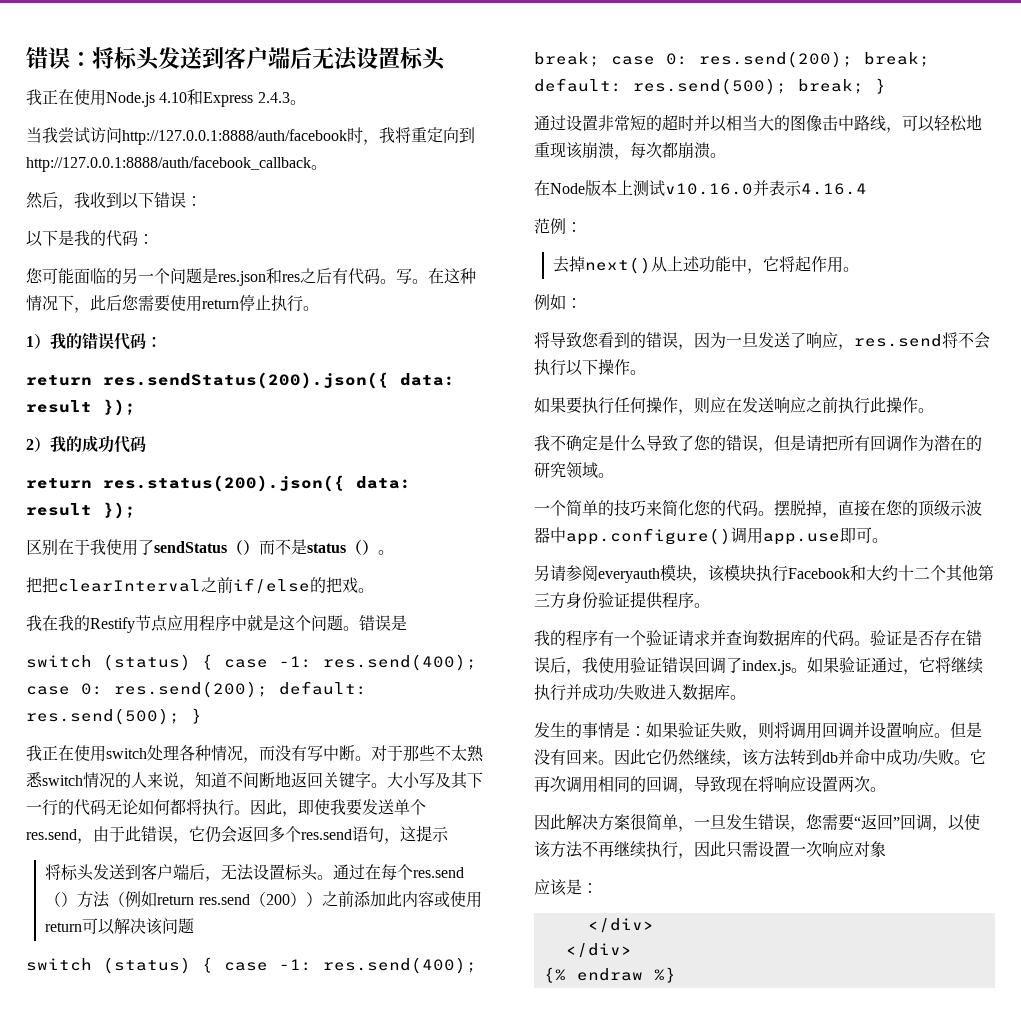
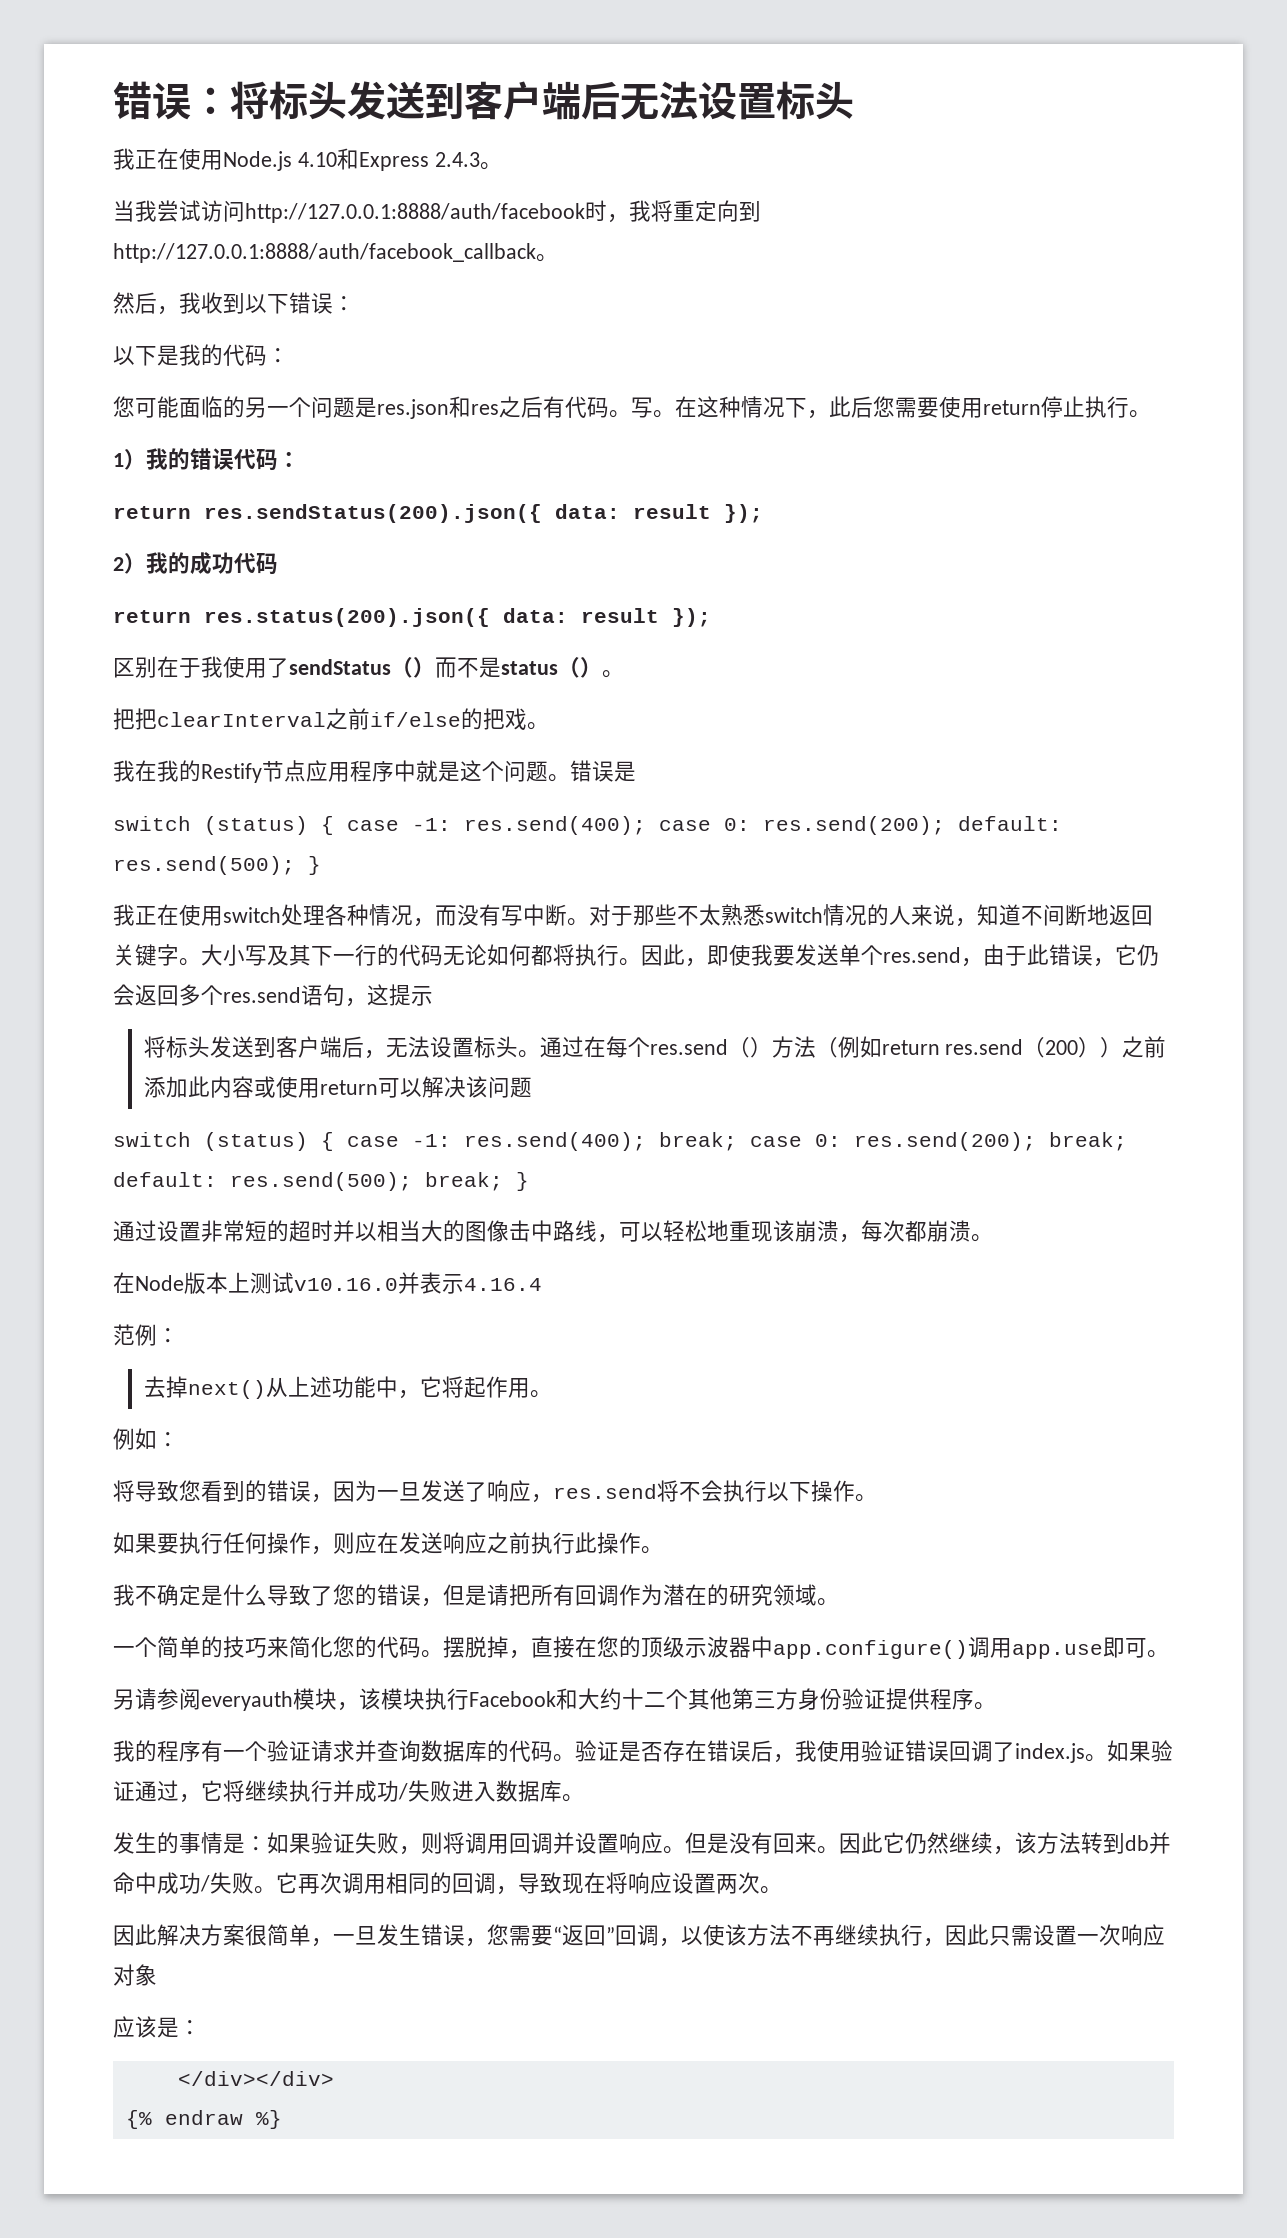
  应该是：
- </div>
- </div>
+ </div></div>

